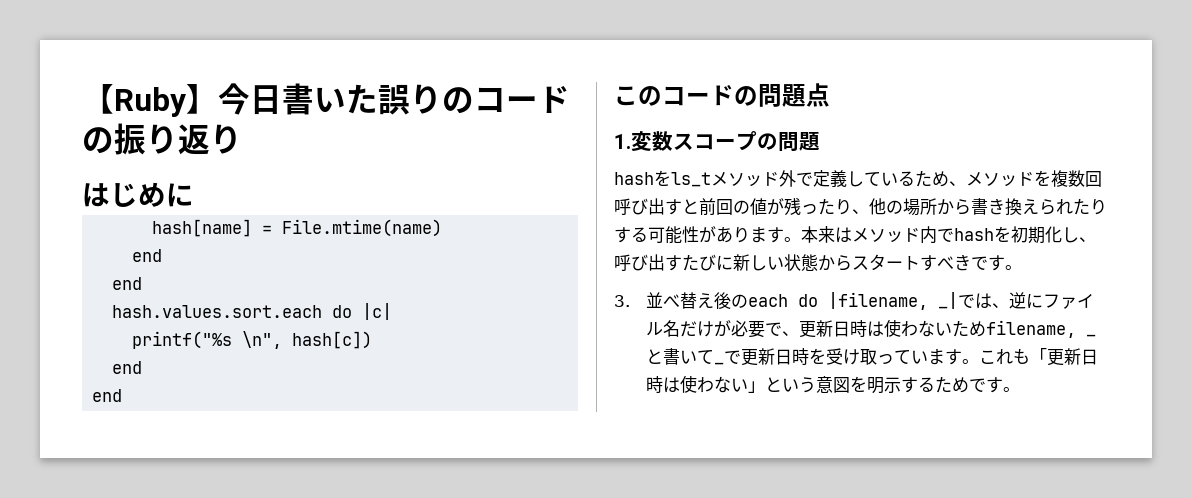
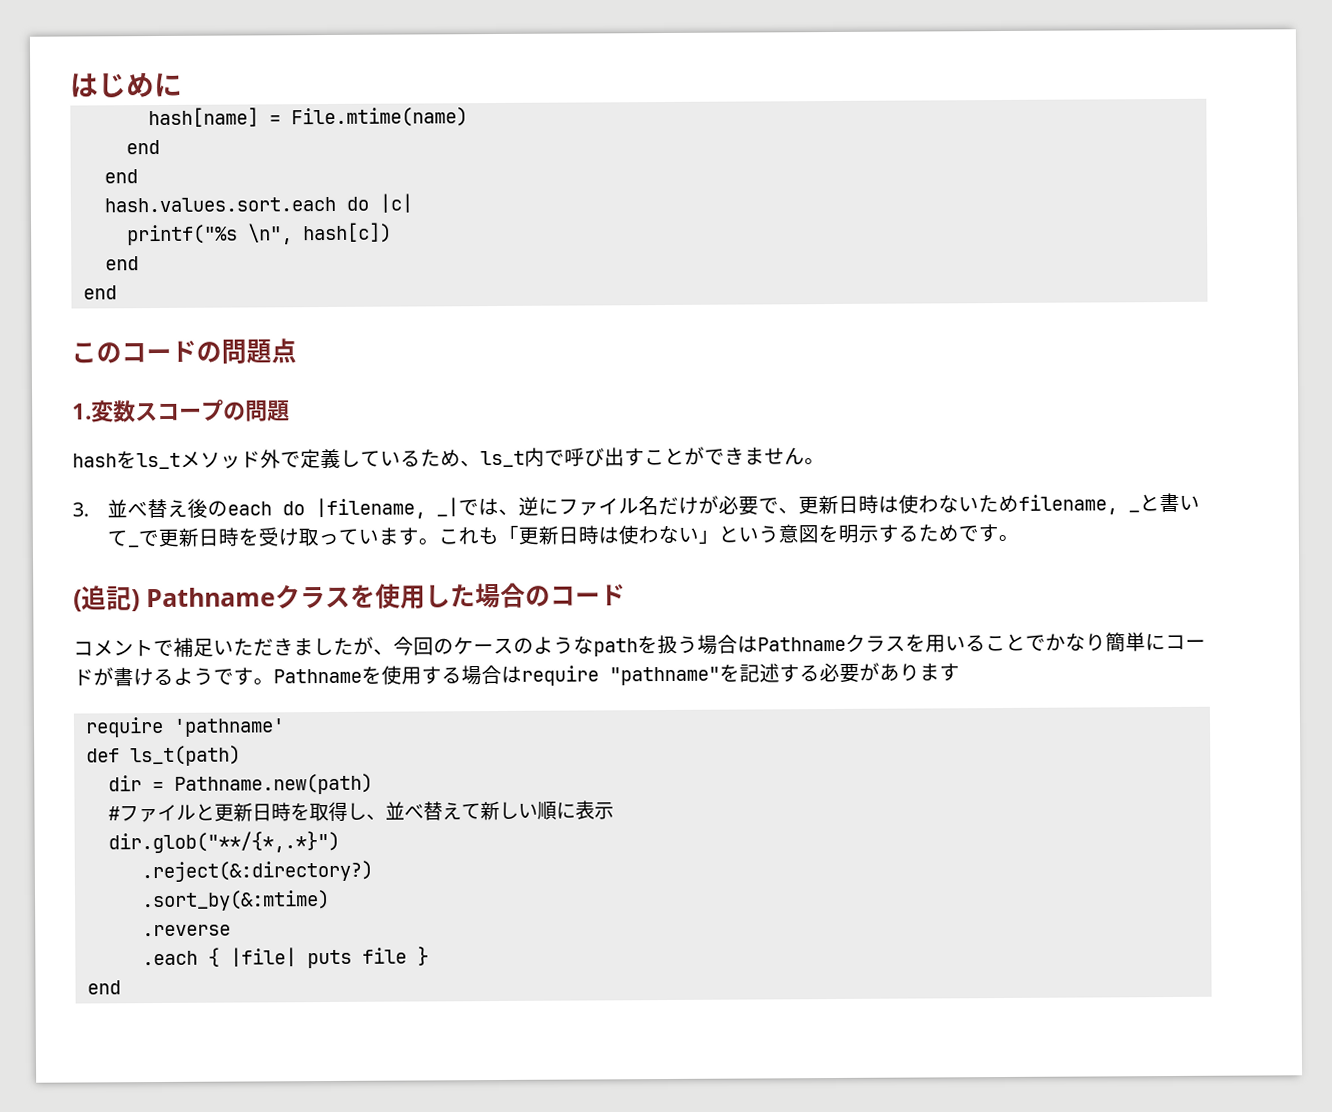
- 【Ruby】今日書いた誤りのコードの振り返り
- hashをls_tメソッド外で定義しているため、メソッドを複数回呼び出すと前回の値が残ったり、他の場所から書き換えられたりする可能性があります。本来はメソッド内でhashを初期化し、呼び出すたびに新しい状態からスタートすべきです。
+ hashをls_tメソッド外で定義しているため、ls_t内で呼び出すことができません。
+ (追記) Pathnameクラスを使用した場合のコード
+ コメントで補足いただきましたが、今回のケースのようなpathを扱う場合はPathnameクラスを用いることでかなり簡単にコードが書けるようです。Pathnameを使用する場合はrequire "pathname"を記述する必要があります
+ require 'pathname'
+ def ls_t(path)
+ dir = Pathname.new(path)
+ #ファイルと更新日時を取得し、並べ替えて新しい順に表示
+ dir.glob("**/{*,.*}")
+ .reject(&:directory?)
+ .sort_by(&:mtime)
+ .reverse
+ .each { |file| puts file }
+ end

